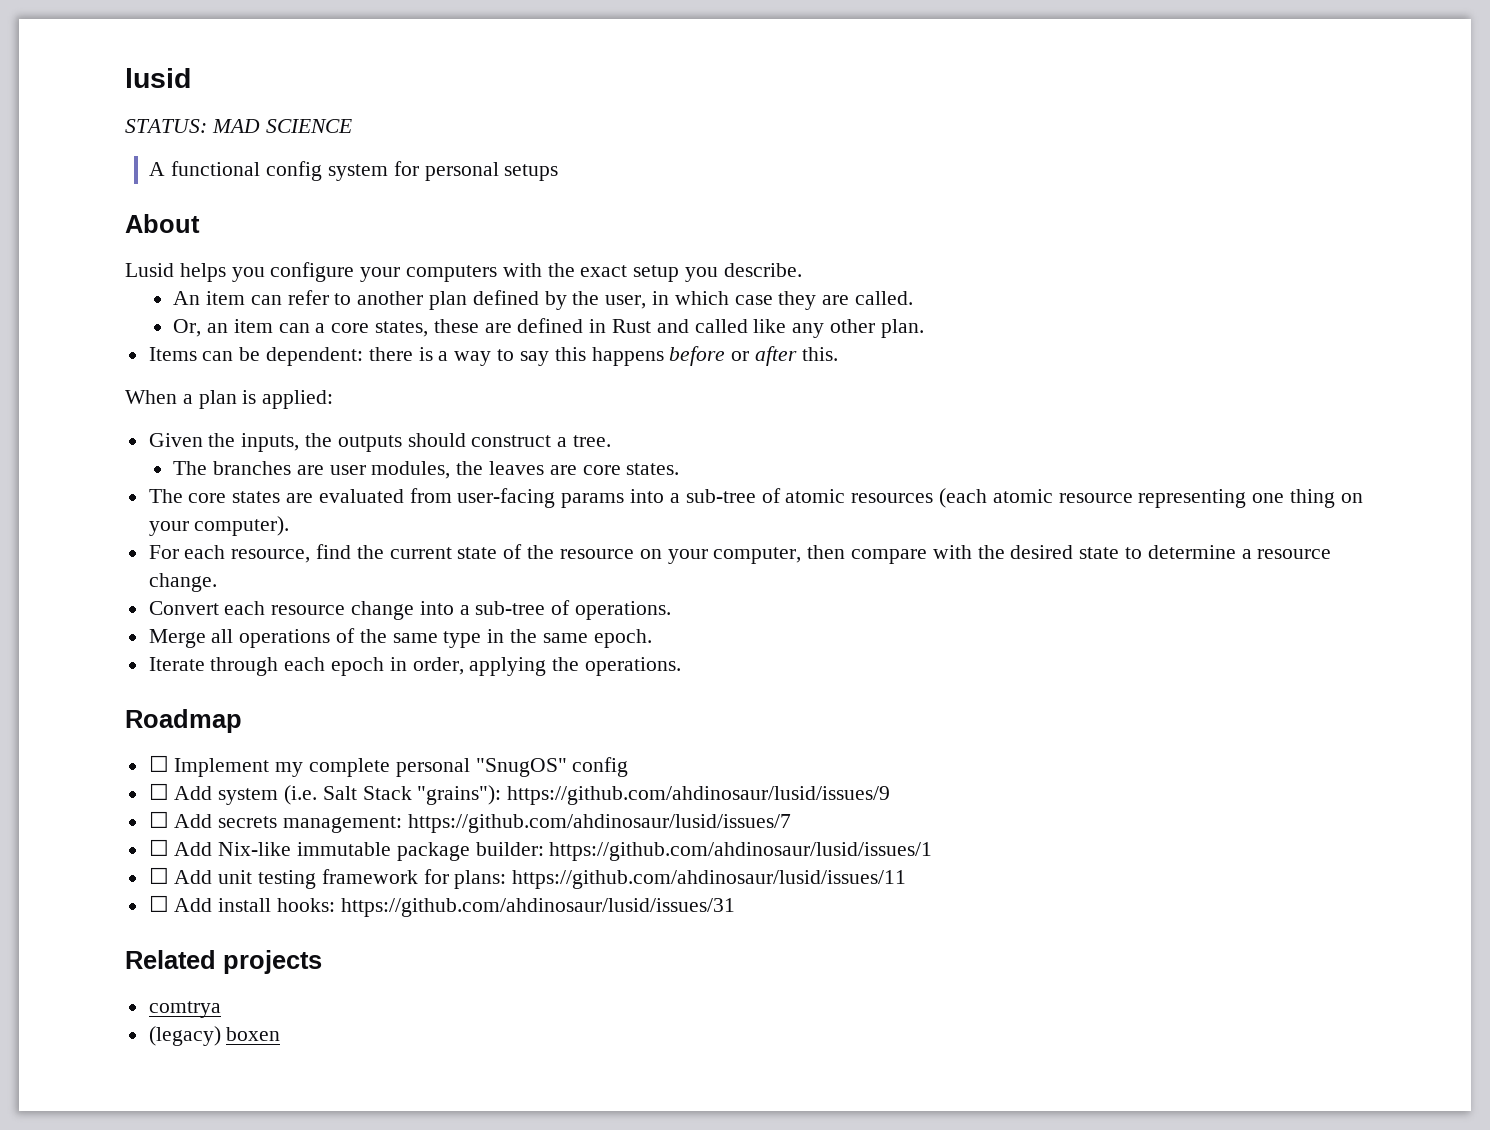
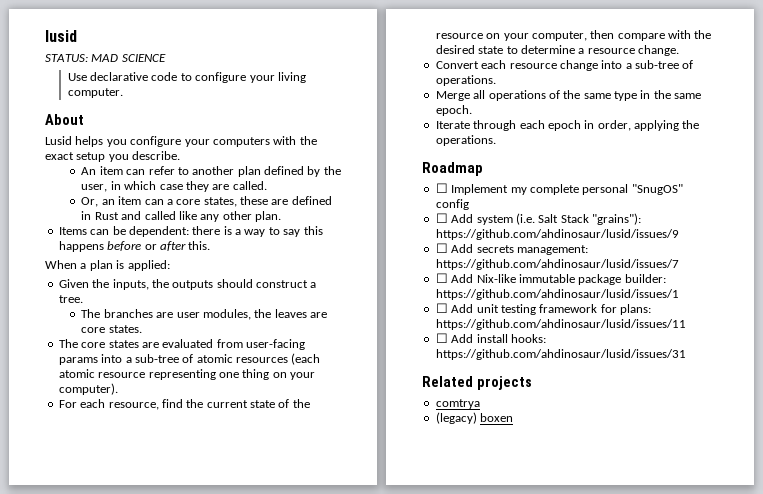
- A functional config system for personal setups
+ Use declarative code to configure your living computer.

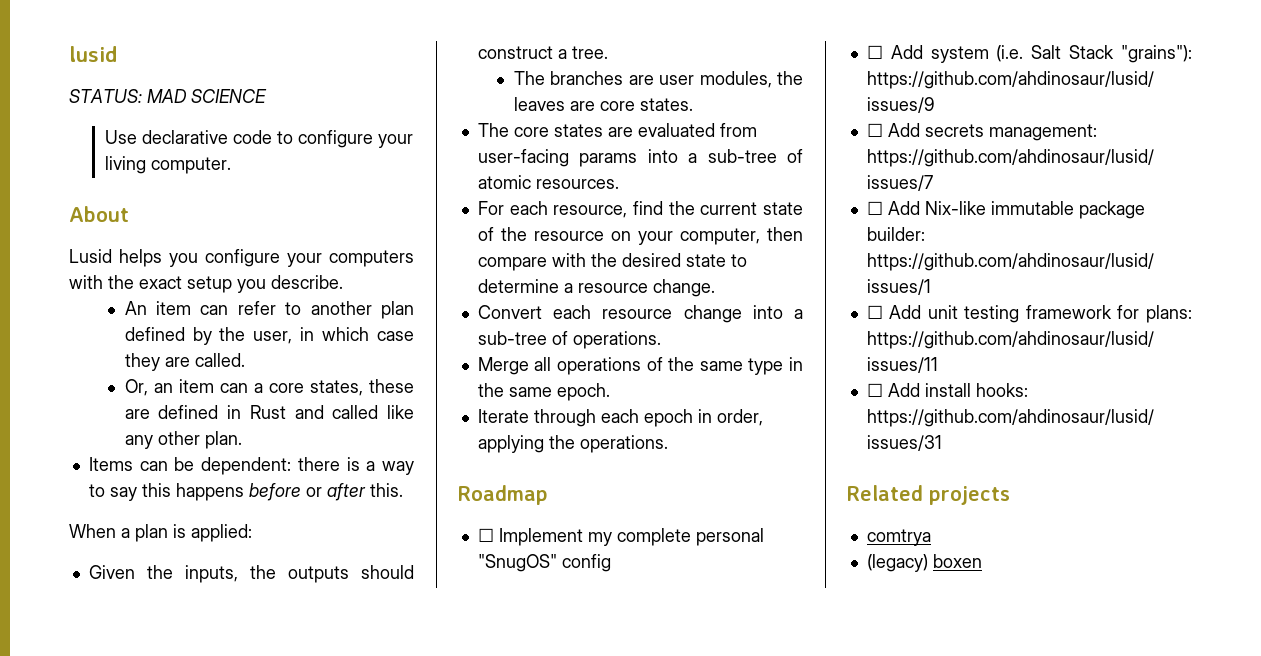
- The core states are evaluated from user-facing params into a sub-tree of atomic resources (each atomic resource representing one thing on your computer).
+ The core states are evaluated from user-facing params into a sub-tree of atomic resources.

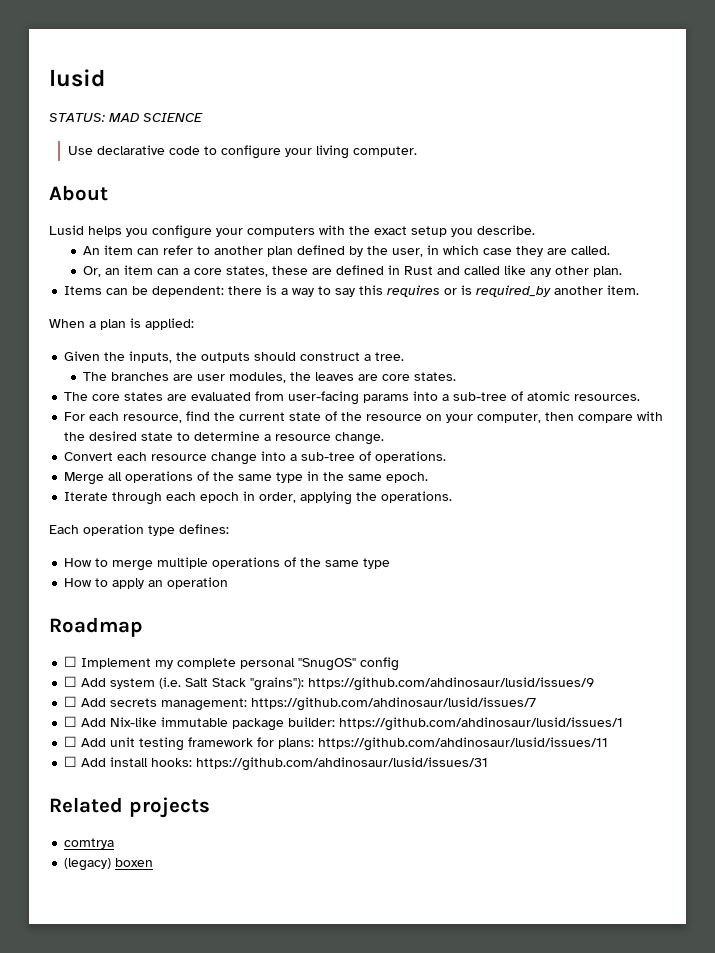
- Items can be dependent: there is a way to say this happens before or after this.
+ Items can be dependent: there is a way to say this requires or is required_by another item.
+ Each operation type defines:
+ How to merge multiple operations of the same type
+ How to apply an operation

